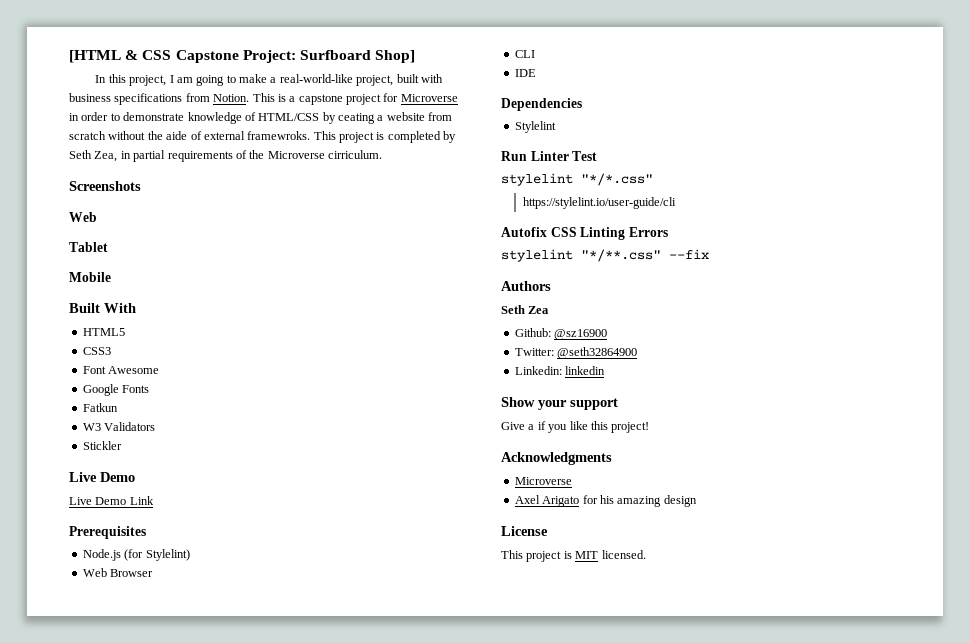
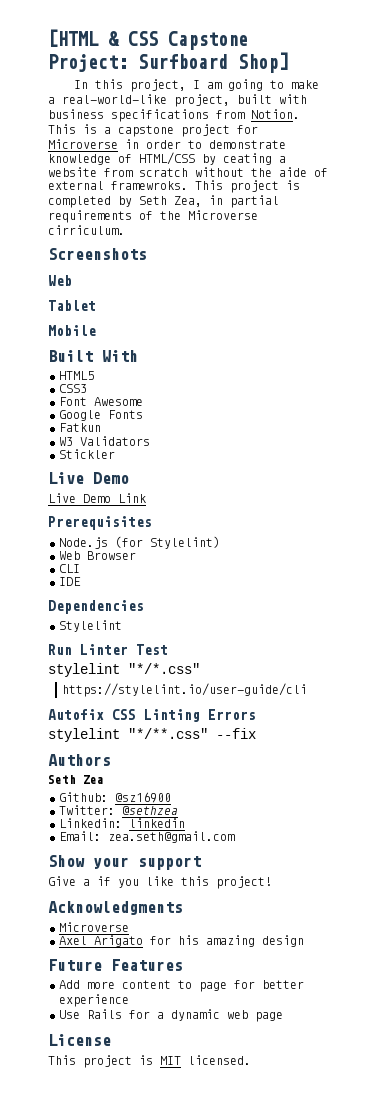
- Twitter: @seth32864900
+ Twitter: @sethzea
+ Email: zea.seth@gmail.com
+ Future Features
+ Add more content to page for better experience
+ Use Rails for a dynamic web page

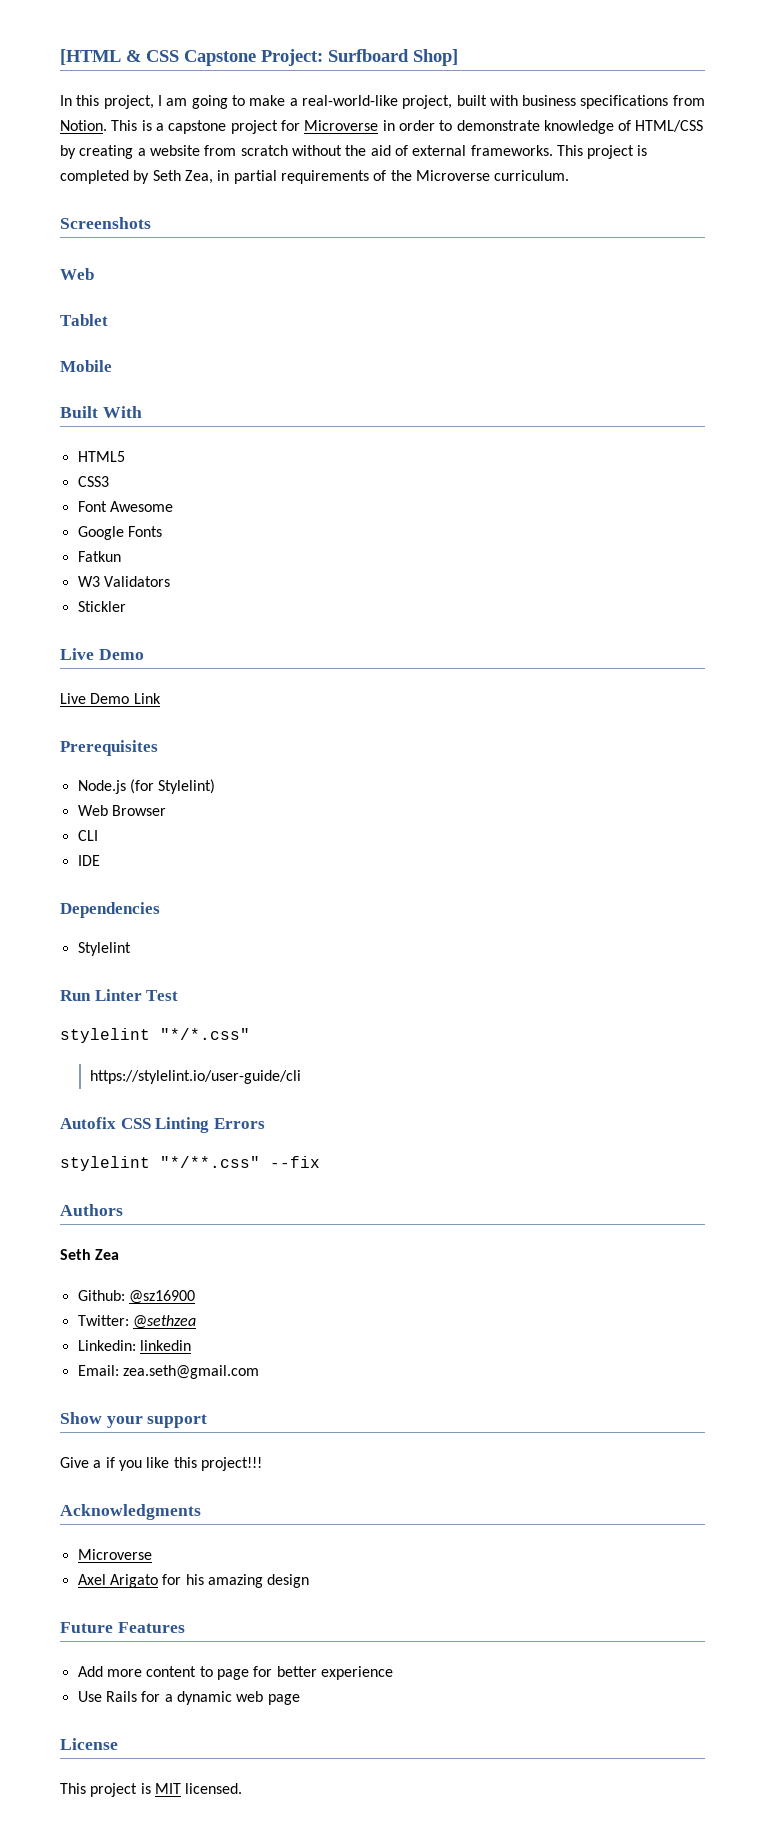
- This is a capstone project for Microverse in order to demonstrate knowledge of HTML/CSS by ceating a website from scratch without the aide of external framewroks.
+ This is a capstone project for Microverse in order to demonstrate knowledge of HTML/CSS by creating a website from scratch without the aid of external frameworks.
- This project is completed by Seth Zea, in partial requirements of the Microverse cirriculum.
+ This project is completed by Seth Zea, in partial requirements of the Microverse curriculum.
- Give a if you like this project!
+ Give a if you like this project!!!

